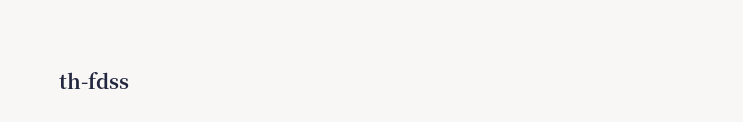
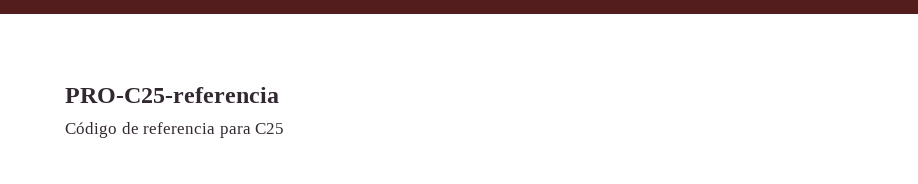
- th-fdss
+ PRO-C25-referencia
+ Código de referencia para C25

